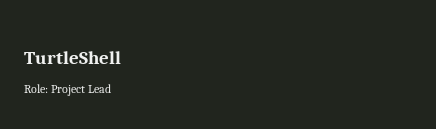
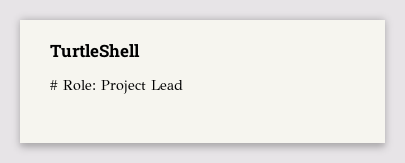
- Role: Project Lead
+ # Role: Project Lead

